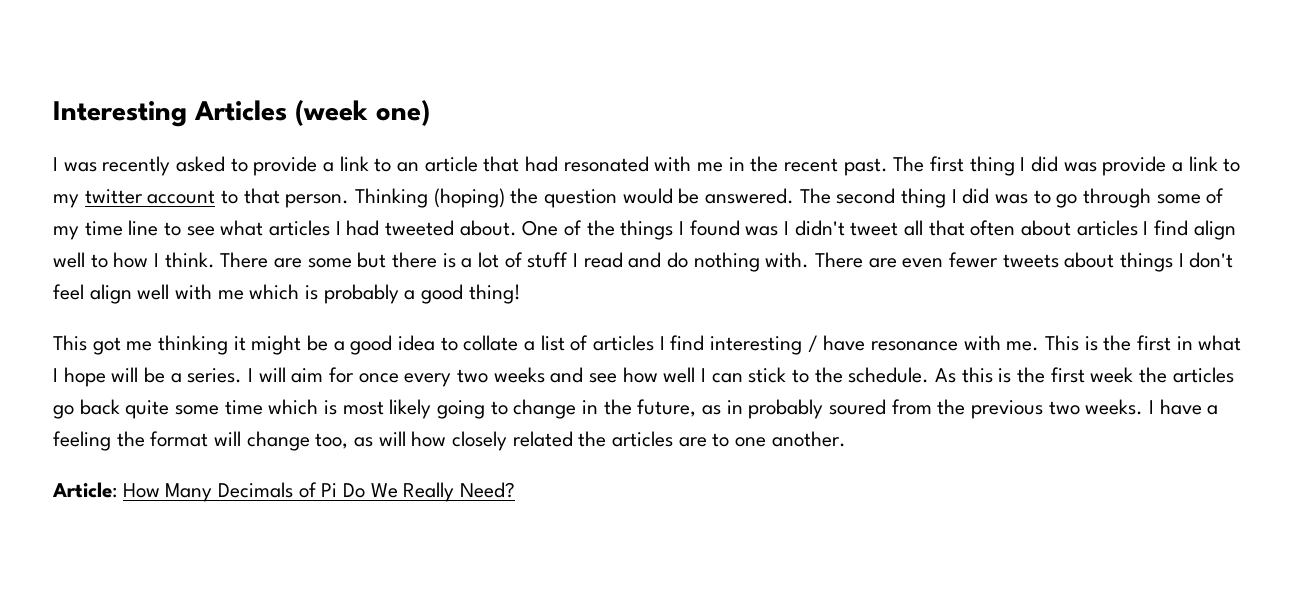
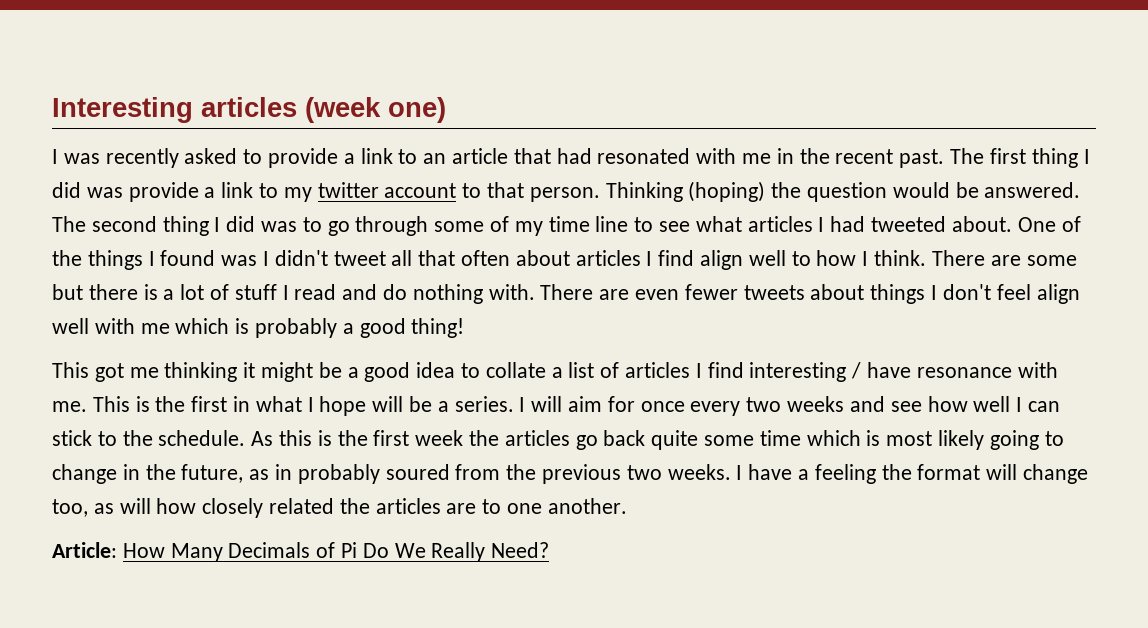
- Interesting Articles (week one)
+ Interesting articles (week one)

